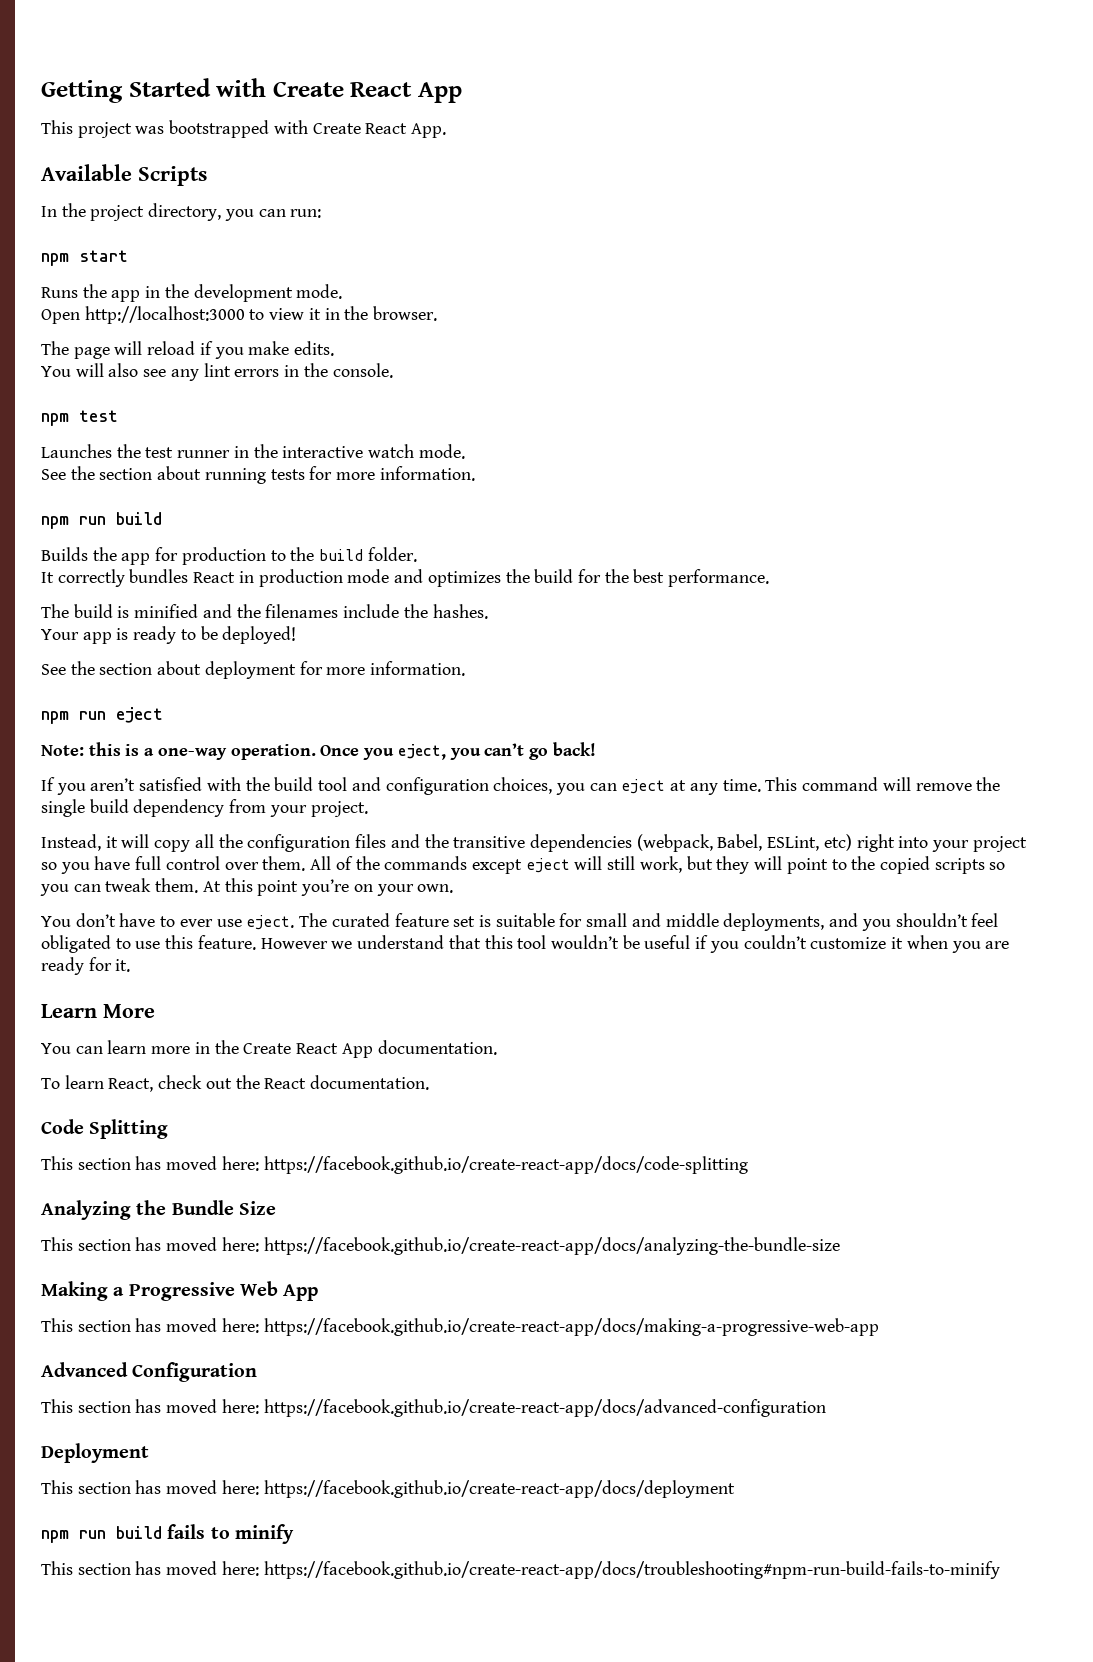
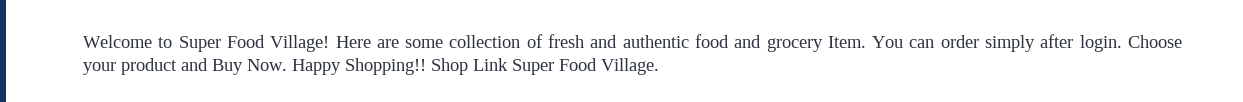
- Getting Started with Create React App
- This project was bootstrapped with Create React App.
- Available Scripts
- In the project directory, you can run:
- npm start
- Runs the app in the development mode.
- Open http://localhost:3000 to view it in the browser.
- The page will reload if you make edits.
- You will also see any lint errors in the console.
- npm test
- Launches the test runner in the interactive watch mode.
- See the section about running tests for more information.
- npm run build
- Builds the app for production to the build folder.
- It correctly bundles React in production mode and optimizes the build for the best performance.
- The build is minified and the filenames include the hashes.
- Your app is ready to be deployed!
- See the section about deployment for more information.
- npm run eject
- Note: this is a one-way operation. Once you eject, you can’t go back!
- If you aren’t satisfied with the build tool and configuration choices, you can eject at any time. This command will remove the single build dependency from your project.
- Instead, it will copy all the configuration files and the transitive dependencies (webpack, Babel, ESLint, etc) right into your project so you have full control over them. All of the commands except eject will still work, but they will point to the copied scripts so you can tweak them. At this point you’re on your own.
- You don’t have to ever use eject. The curated feature set is suitable for small and middle deployments, and you shouldn’t feel obligated to use this feature. However we understand that this tool wouldn’t be useful if you couldn’t customize it when you are ready for it.
- Learn More
- You can learn more in the Create React App documentation.
- To learn React, check out the React documentation.
- Code Splitting
- This section has moved here: https://facebook.github.io/create-react-app/docs/code-splitting
- Analyzing the Bundle Size
- This section has moved here: https://facebook.github.io/create-react-app/docs/analyzing-the-bundle-size
- Making a Progressive Web App
- This section has moved here: https://facebook.github.io/create-react-app/docs/making-a-progressive-web-app
- Advanced Configuration
- This section has moved here: https://facebook.github.io/create-react-app/docs/advanced-configuration
- Deployment
- This section has moved here: https://facebook.github.io/create-react-app/docs/deployment
- npm run build fails to minify
- This section has moved here: https://facebook.github.io/create-react-app/docs/troubleshooting#npm-run-build-fails-to-minify
+ Welcome to Super Food Village! Here are some collection of fresh and authentic food and grocery Item. You can order simply after login. Choose your product and Buy Now. Happy Shopping!! Shop Link Super Food Village.

